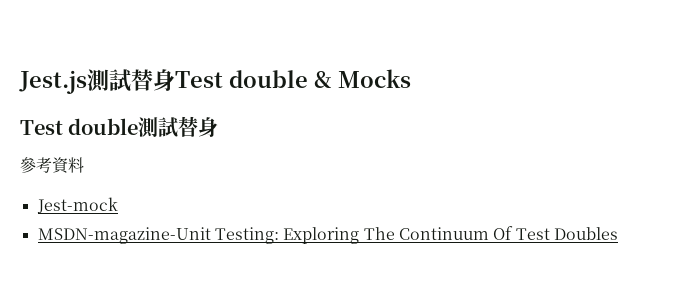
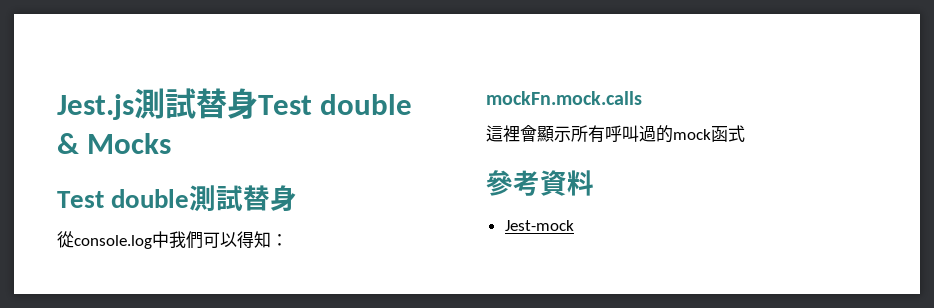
+ 從console.log中我們可以得知：
+ mockFn.mock.calls
+ 這裡會顯示所有呼叫過的mock函式
  參考資料
  Jest-mock
- MSDN-magazine-Unit Testing: Exploring The Continuum Of Test Doubles

